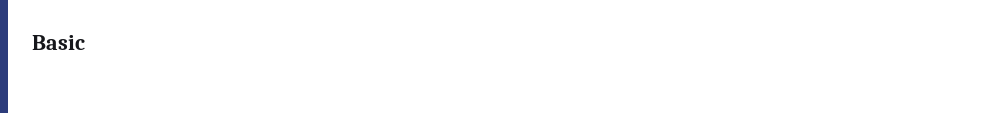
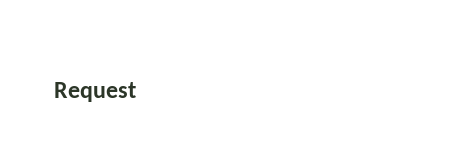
- Basic
+ Request

